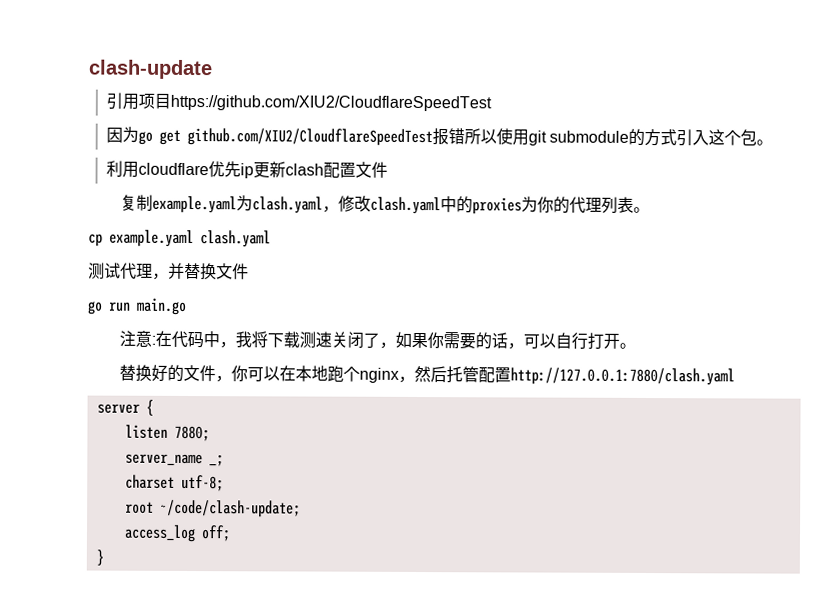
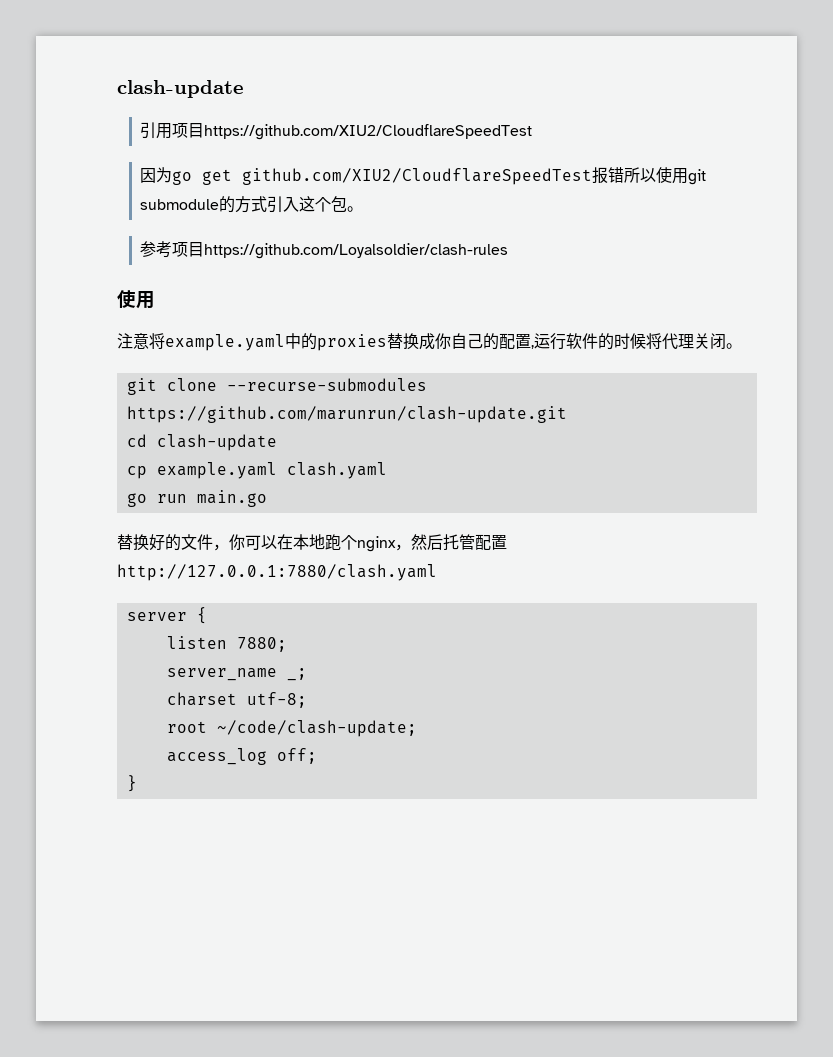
- 利用cloudflare优先ip更新clash配置文件
- 复制example.yaml为clash.yaml，修改clash.yaml中的proxies为你的代理列表。
+ 参考项目https://github.com/Loyalsoldier/clash-rules
+ 使用
+ 注意将example.yaml中的proxies替换成你自己的配置,运行软件的时候将代理关闭。
+ git clone --recurse-submodules https://github.com/marunrun/clash-update.git
+ cd clash-update
  cp example.yaml clash.yaml
- 测试代理，并替换文件
  go run main.go
- 注意:在代码中，我将下载测速关闭了，如果你需要的话，可以自行打开。

